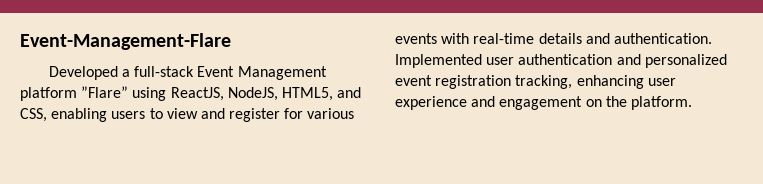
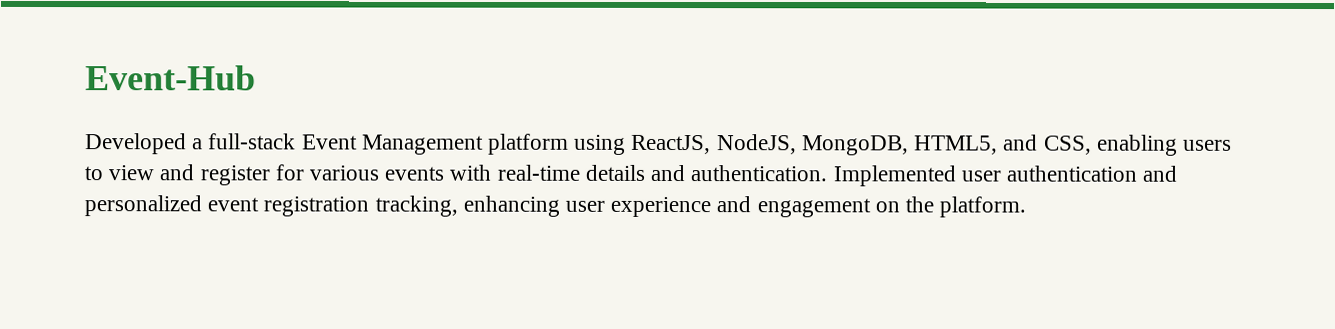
- Event-Management-Flare
+ Event-Hub
- Developed a full-stack Event Management platform ”Flare” using ReactJS, NodeJS, HTML5, and CSS, enabling users to view and register for various events with real-time details and authentication.
+ Developed a full-stack Event Management platform using ReactJS, NodeJS, MongoDB, HTML5, and CSS, enabling users to view and register for various events with real-time details and authentication.

